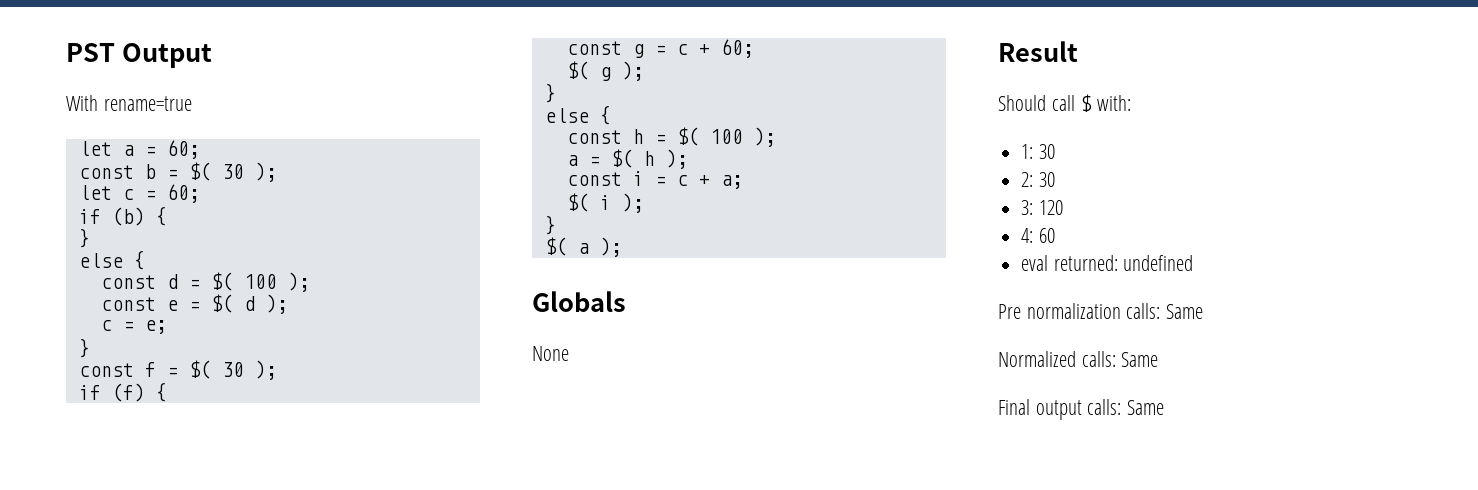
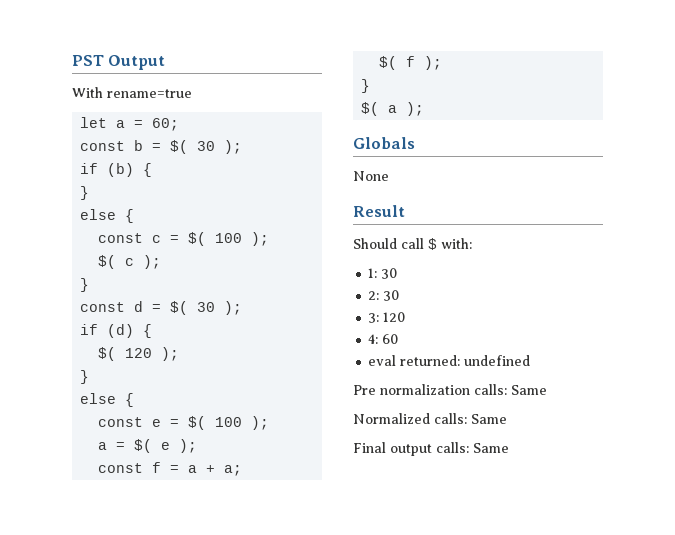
- let c = 60;
- const d = $( 100 );
- const e = $( d );
- c = e;
+ const c = $( 100 );
+ $( c );
- const f = $( 30 );
- if (f) {
- const g = c + 60;
- $( g );
+ const d = $( 30 );
+ if (d) {
+ $( 120 );
- const h = $( 100 );
+ const e = $( 100 );
- a = $( h );
- const i = c + a;
+ a = $( e );
+ const f = a + a;
- $( i );
+ $( f );

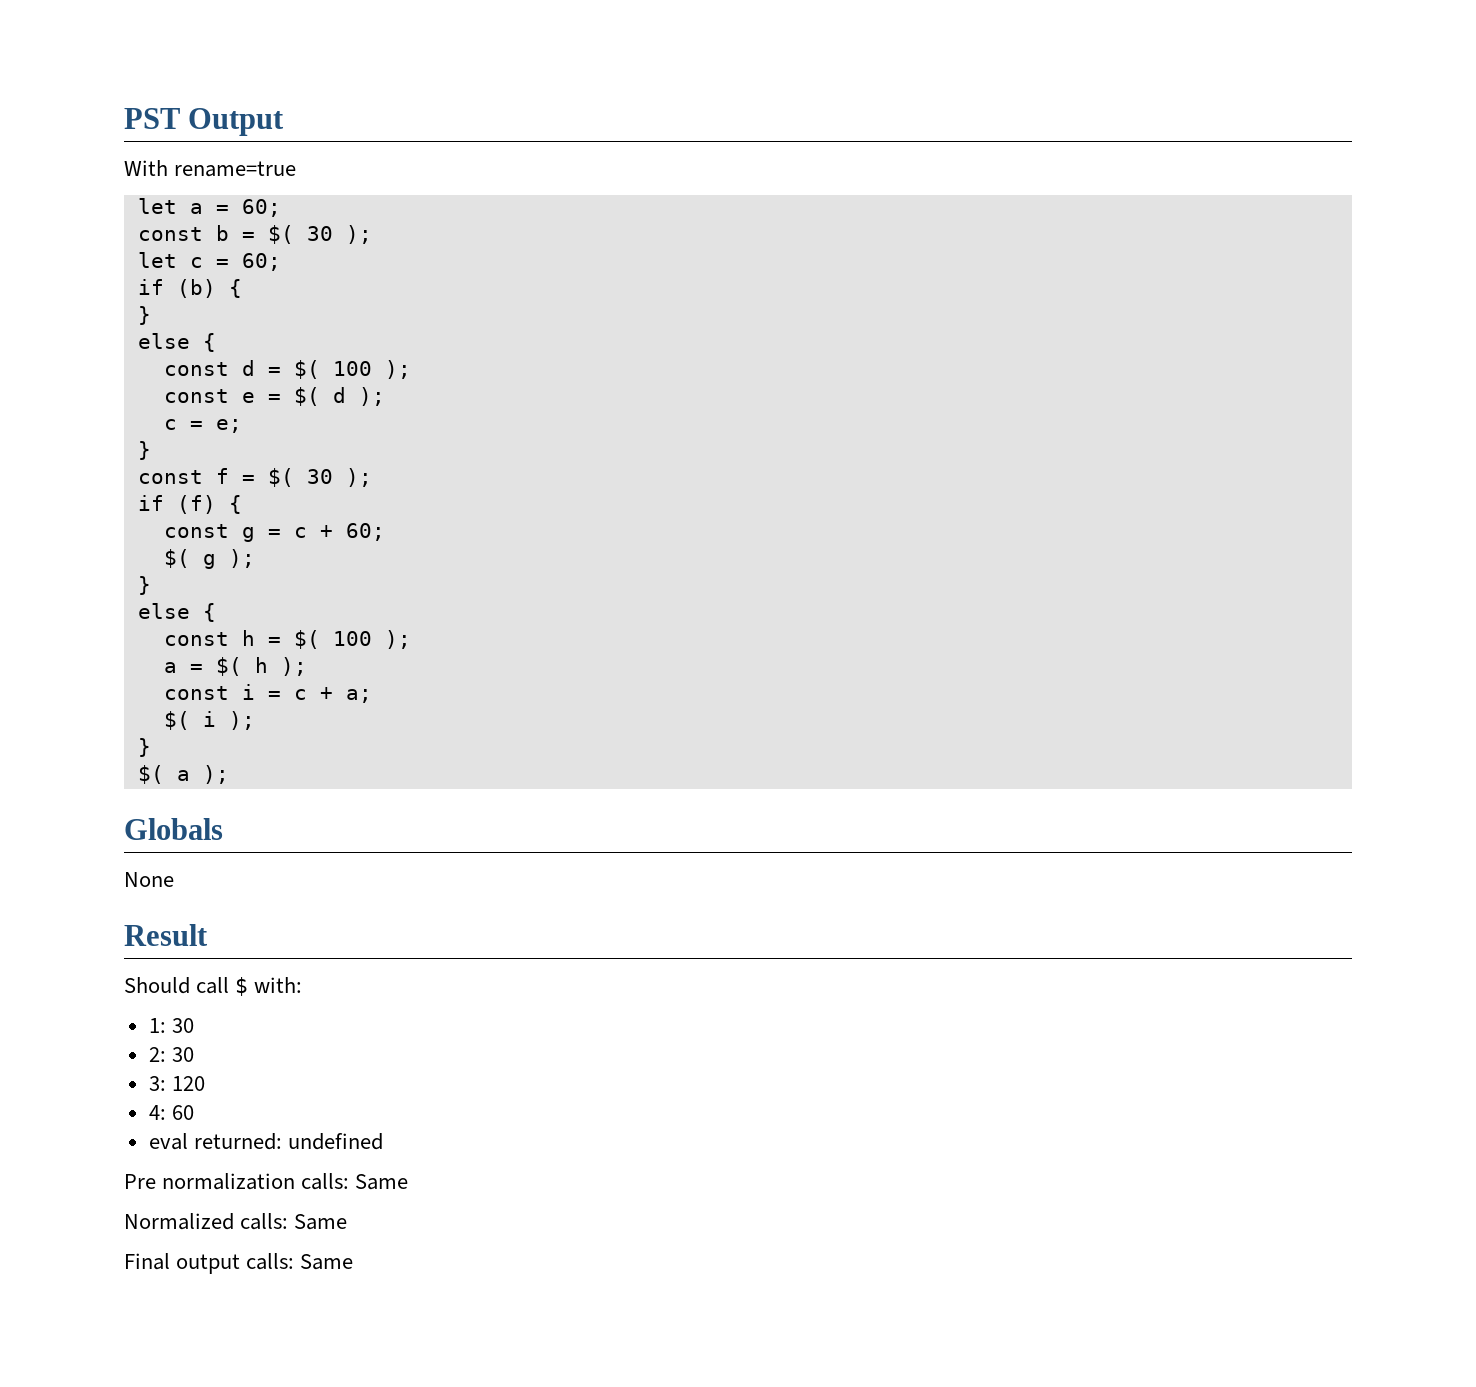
+ let c = 60;
- const c = $( 100 );
- $( c );
+ const d = $( 100 );
+ const e = $( d );
+ c = e;
- const d = $( 30 );
- if (d) {
- $( 120 );
+ const f = $( 30 );
+ if (f) {
+ const g = c + 60;
+ $( g );
- const e = $( 100 );
+ const h = $( 100 );
- a = $( e );
- const f = a + a;
+ a = $( h );
+ const i = c + a;
- $( f );
+ $( i );

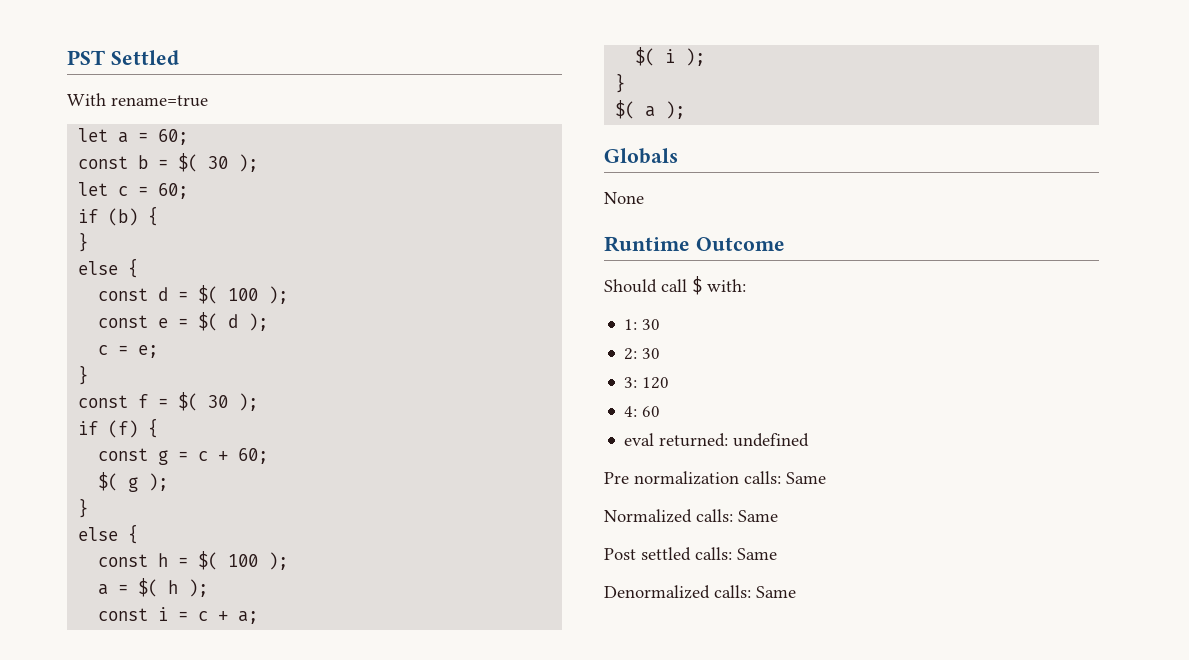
- PST Output
+ PST Settled
- Result
+ Runtime Outcome
- Final output calls: Same
+ Post settled calls: Same
+ Denormalized calls: Same

